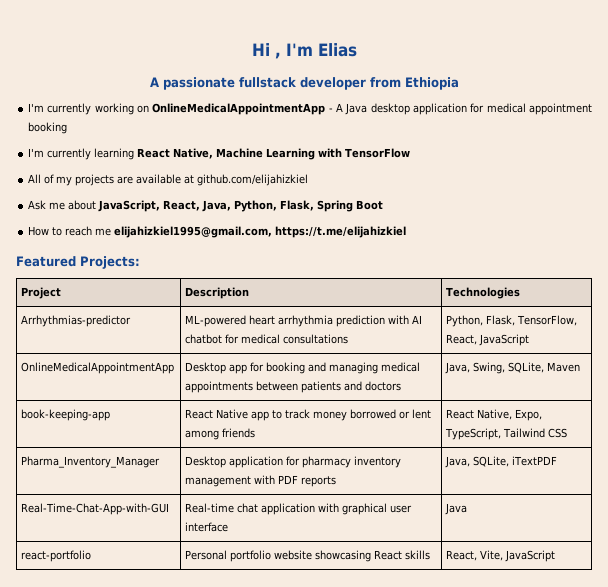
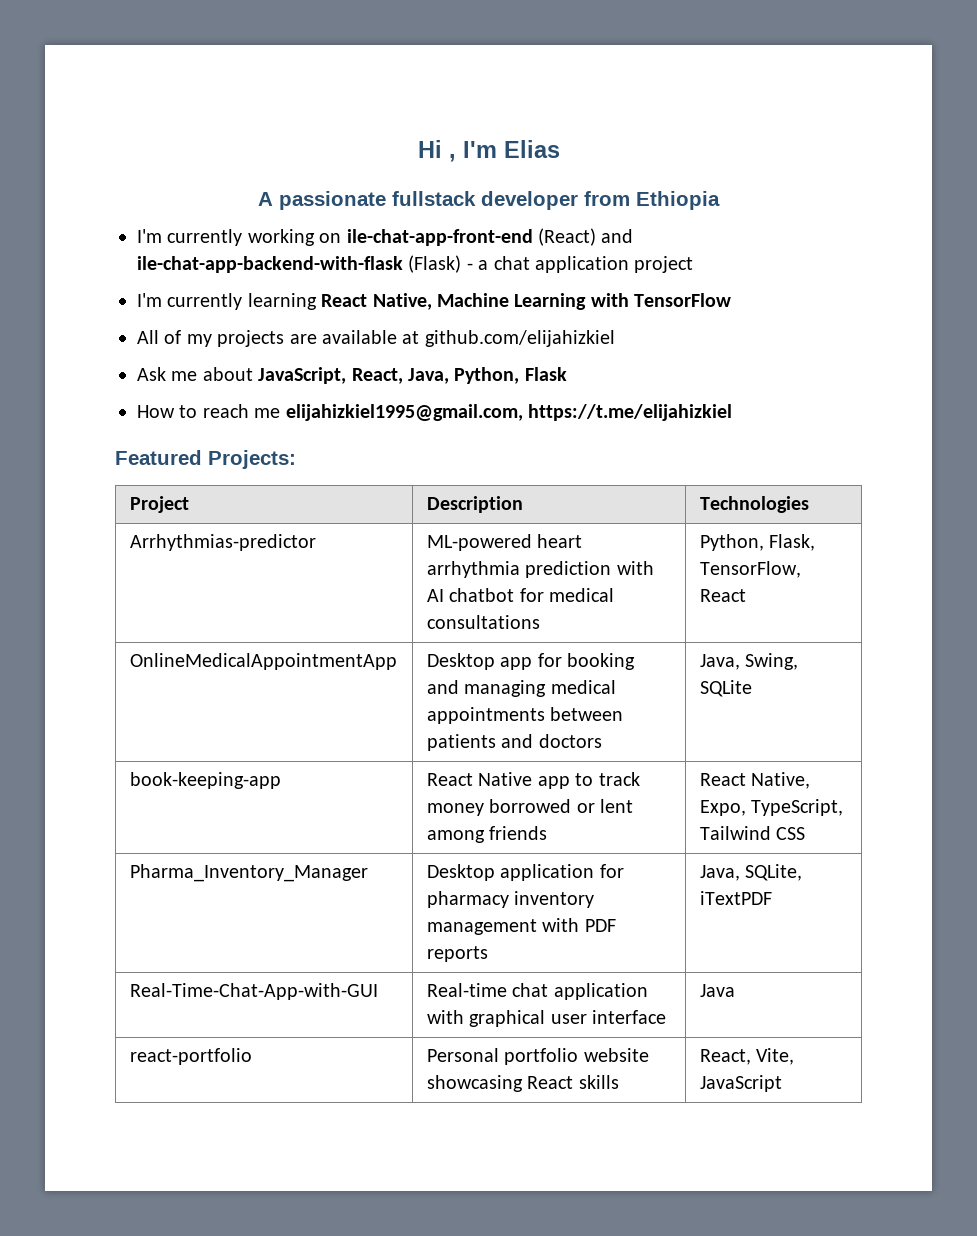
- I'm currently working on OnlineMedicalAppointmentApp - A Java desktop application for medical appointment booking
+ I'm currently working on ile-chat-app-front-end (React) and ile-chat-app-backend-with-flask (Flask) - a chat application project
- Ask me about JavaScript, React, Java, Python, Flask, Spring Boot
+ Ask me about JavaScript, React, Java, Python, Flask
- Arrhythmias-predictor | ML-powered heart arrhythmia prediction with AI chatbot for medical consultations | Python, Flask, TensorFlow, React, JavaScript
+ Arrhythmias-predictor | ML-powered heart arrhythmia prediction with AI chatbot for medical consultations | Python, Flask, TensorFlow, React
- OnlineMedicalAppointmentApp | Desktop app for booking and managing medical appointments between patients and doctors | Java, Swing, SQLite, Maven
+ OnlineMedicalAppointmentApp | Desktop app for booking and managing medical appointments between patients and doctors | Java, Swing, SQLite

